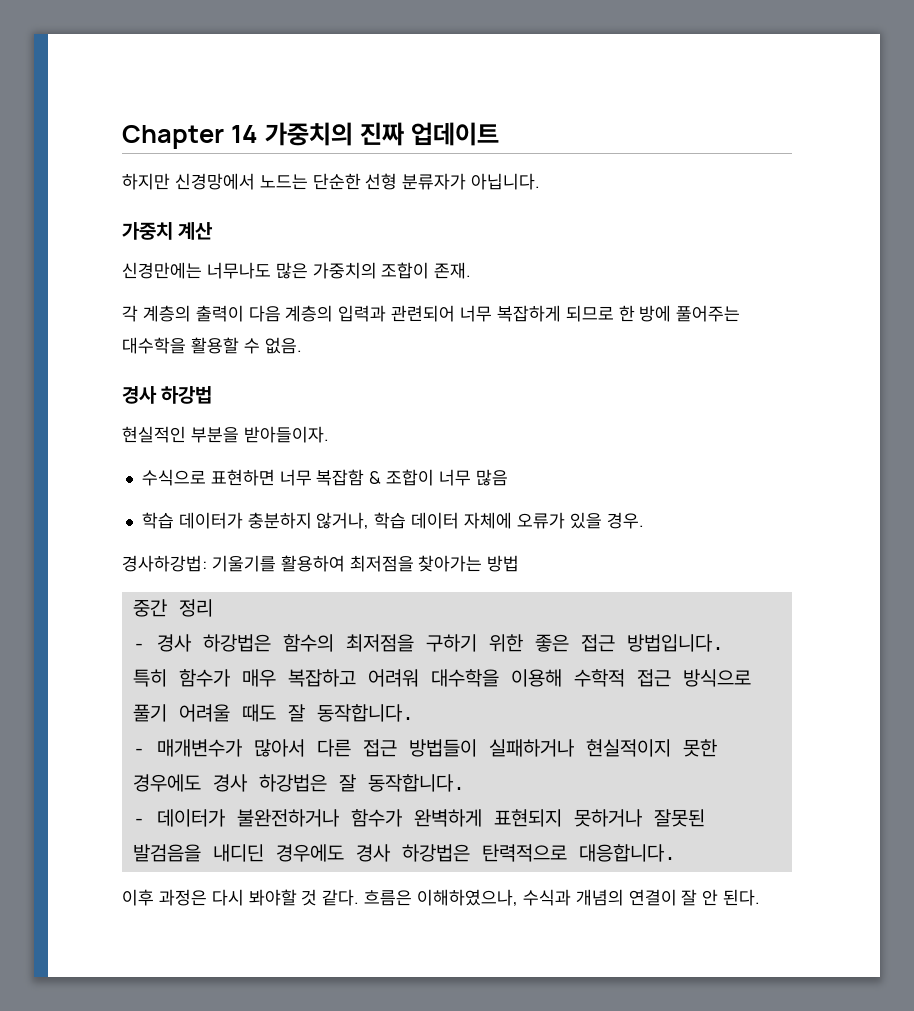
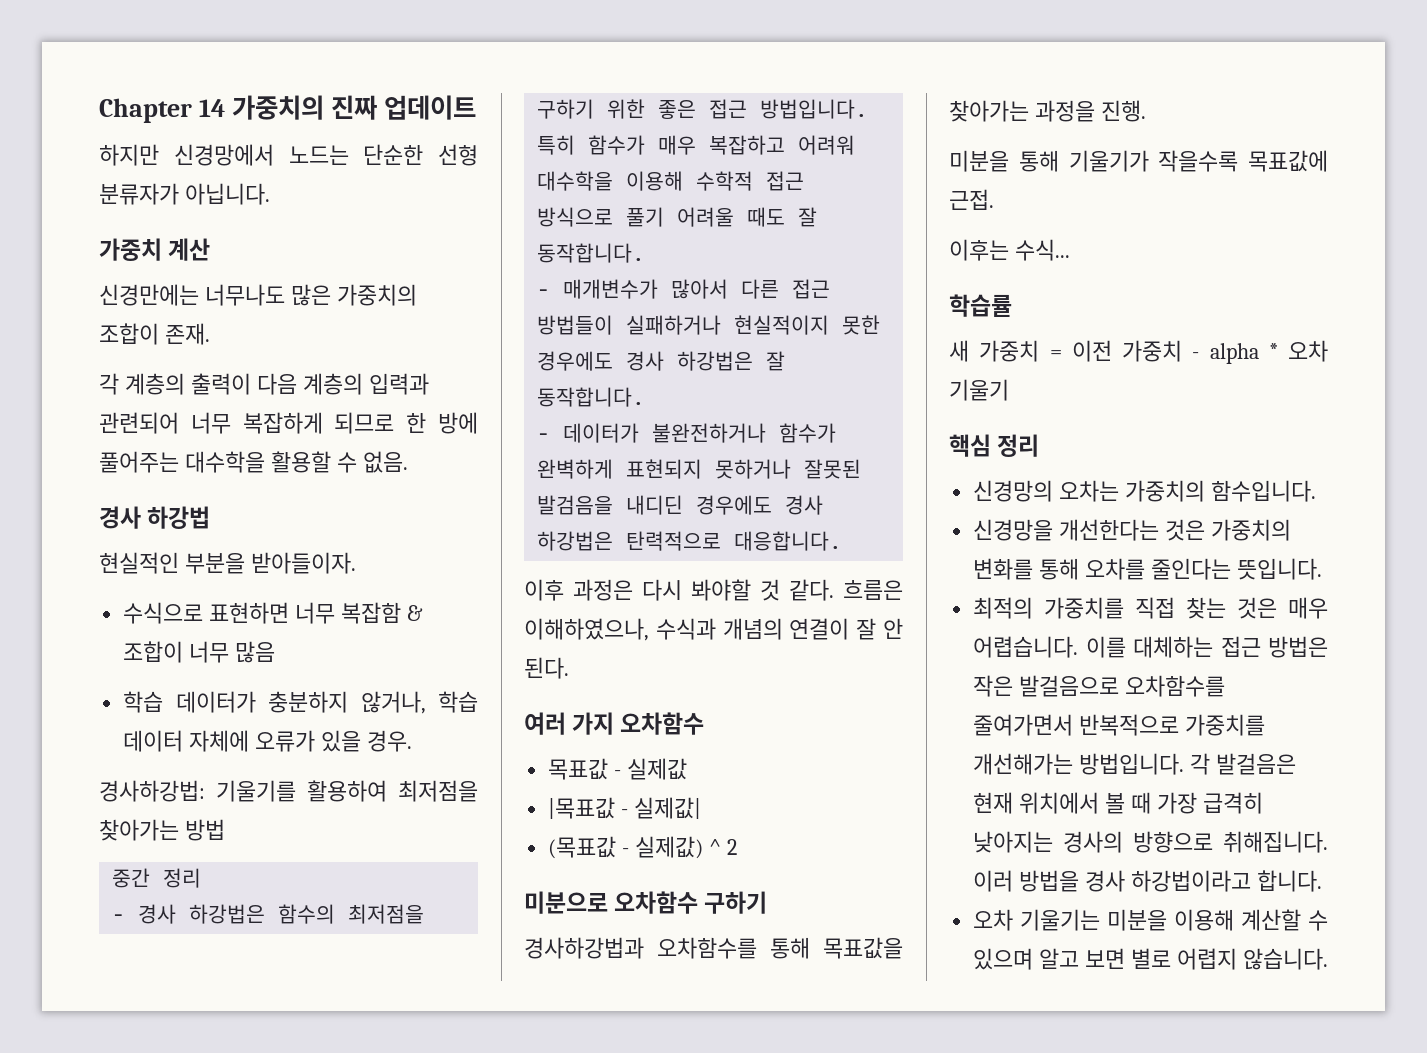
+ 여러 가지 오차함수
+ 목표값 - 실제값
+ |목표값 - 실제값|
+ (목표값 - 실제값) ^ 2
+ 미분으로 오차함수 구하기
+ 경사하강법과 오차함수를 통해 목표값을 찾아가는 과정을 진행.
+ 미분을 통해 기울기가 작을수록 목표값에 근접.
+ 이후는 수식...
+ 학습률
+ 새 가중치 = 이전 가중치 - alpha * 오차 기울기
+ 핵심 정리
+ 신경망의 오차는 가중치의 함수입니다.
+ 신경망을 개선한다는 것은 가중치의 변화를 통해 오차를 줄인다는 뜻입니다.
+ 최적의 가중치를 직접 찾는 것은 매우 어렵습니다. 이를 대체하는 접근 방법은 작은 발걸음으로 오차함수를 줄여가면서 반복적으로 가중치를 개선해가는 방법입니다. 각 발걸음은 현재 위치에서 볼 때 가장 급격히 낮아지는 경사의 방향으로 취해집니다. 이러 방법을 경사 하강법이라고 합니다.
+ 오차 기울기는 미분을 이용해 계산할 수 있으며 알고 보면 별로 어렵지 않습니다.

